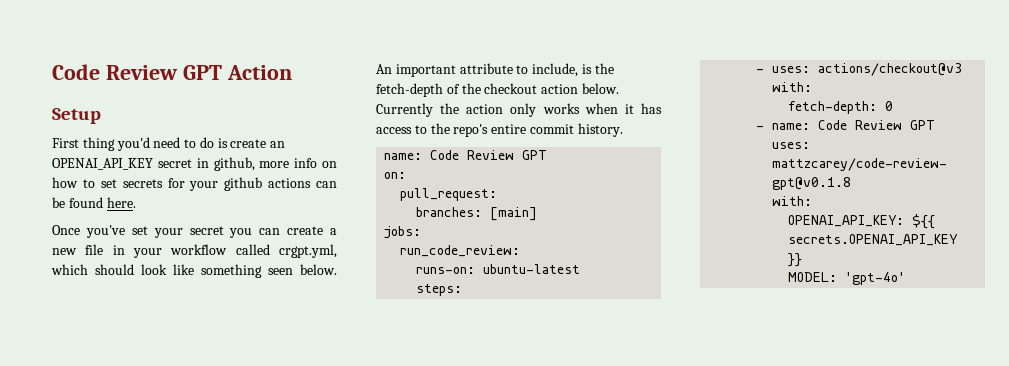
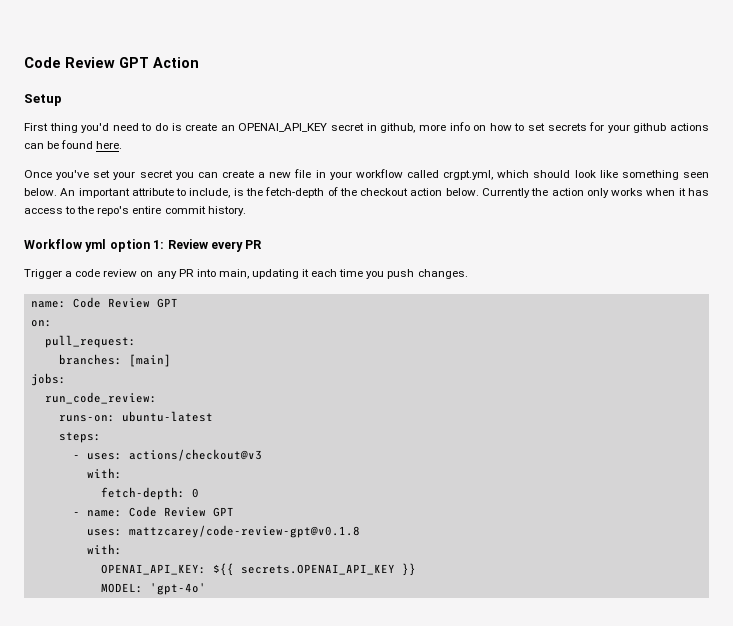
+ Workflow yml option 1: Review every PR
+ Trigger a code review on any PR into main, updating it each time you push changes.

